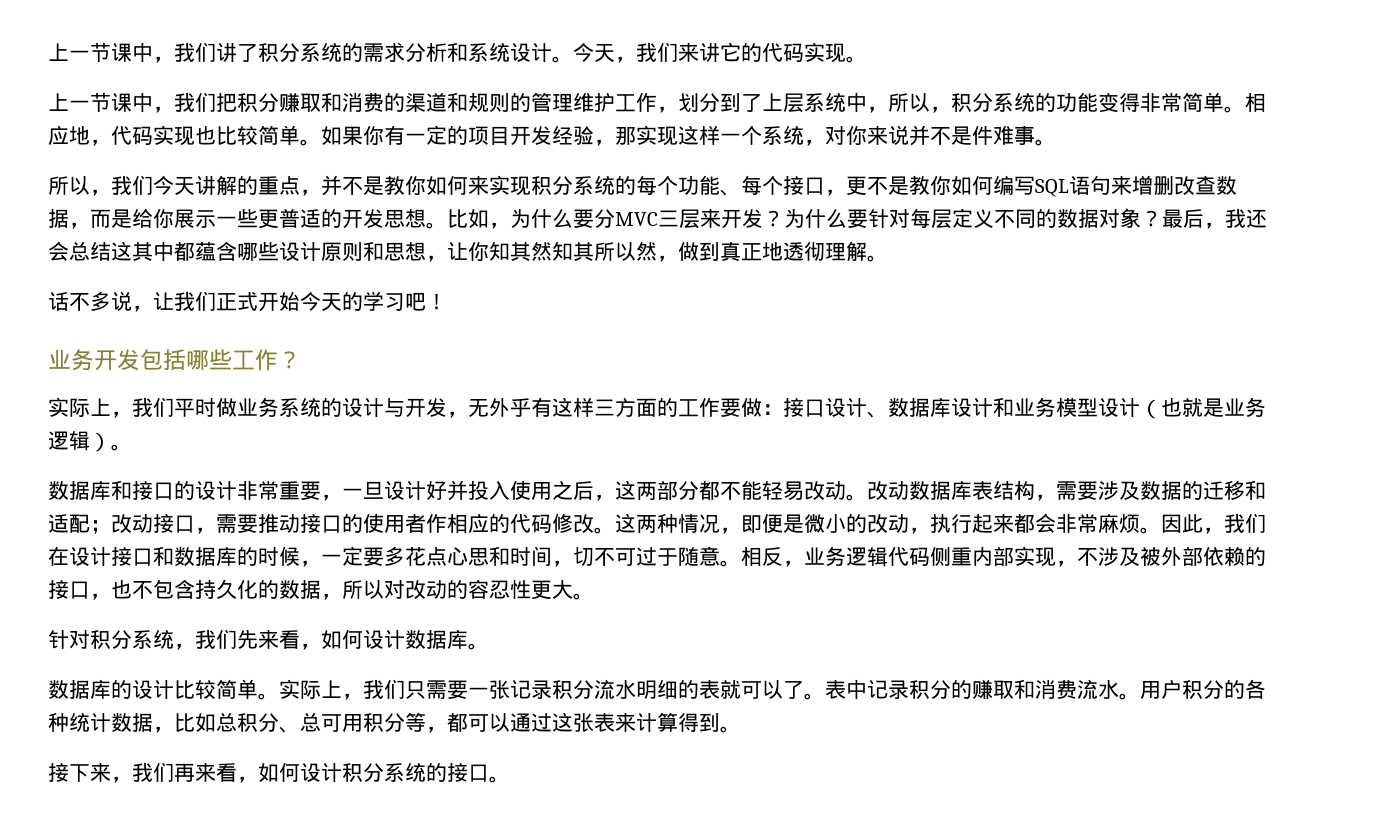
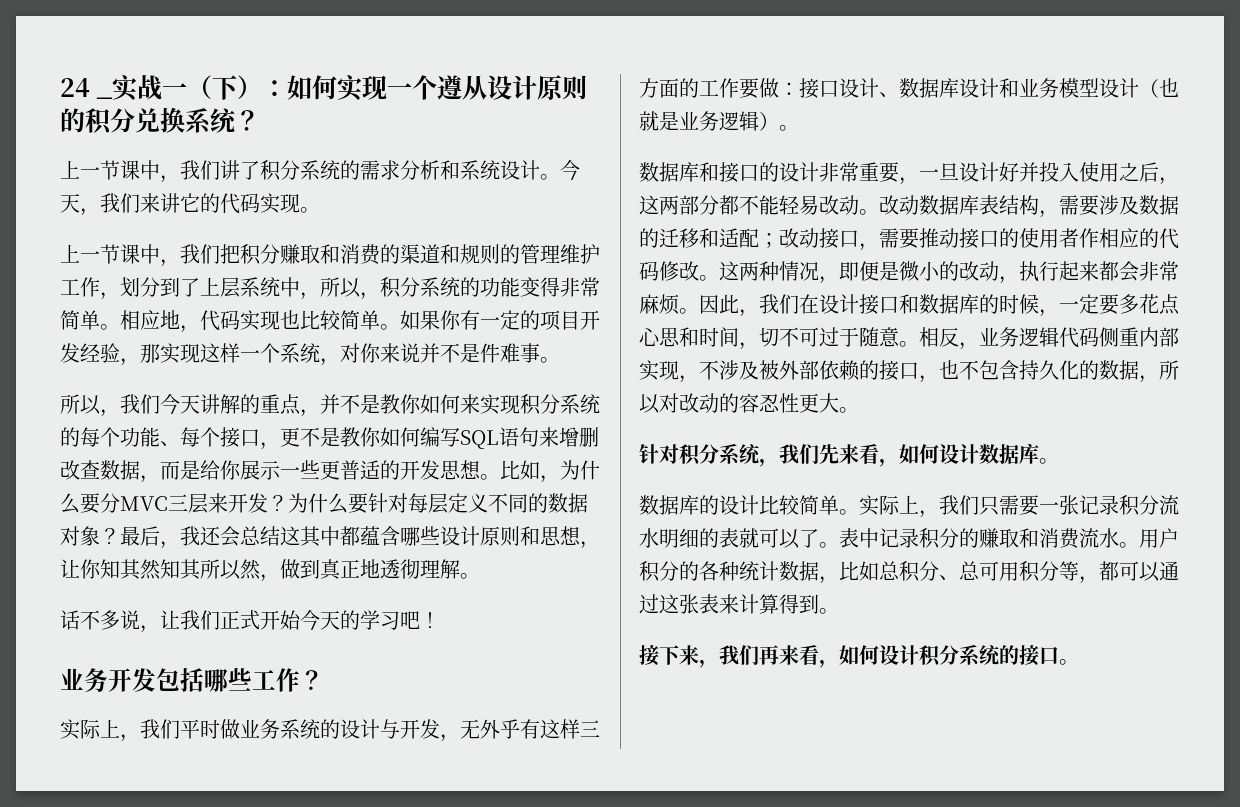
+ 24 _实战一（下）：如何实现一个遵从设计原则的积分兑换系统？

